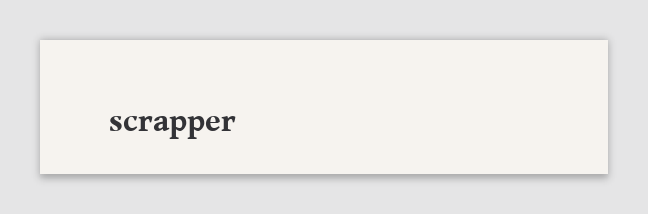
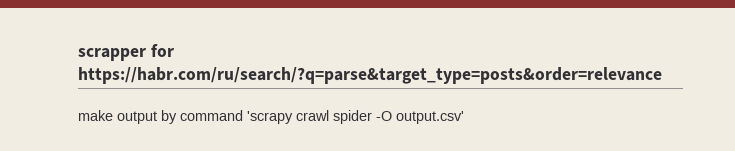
- scrapper
+ scrapper for https://habr.com/ru/search/?q=parse&target_type=posts&order=relevance
+ make output by command 'scrapy crawl spider -O output.csv'

